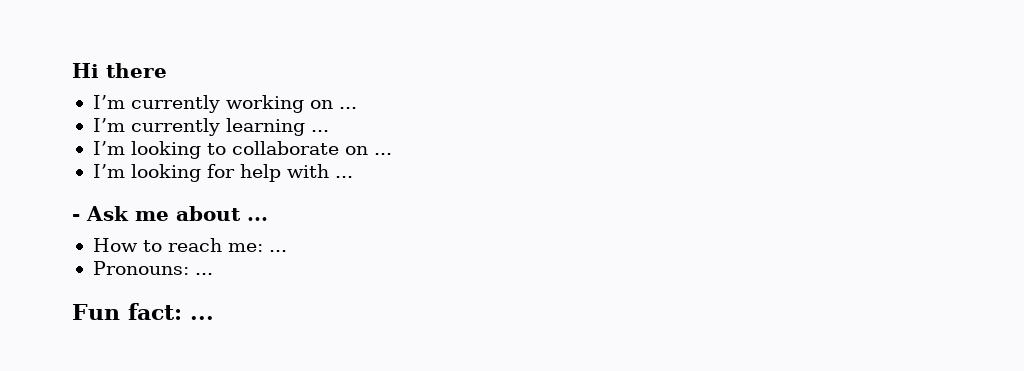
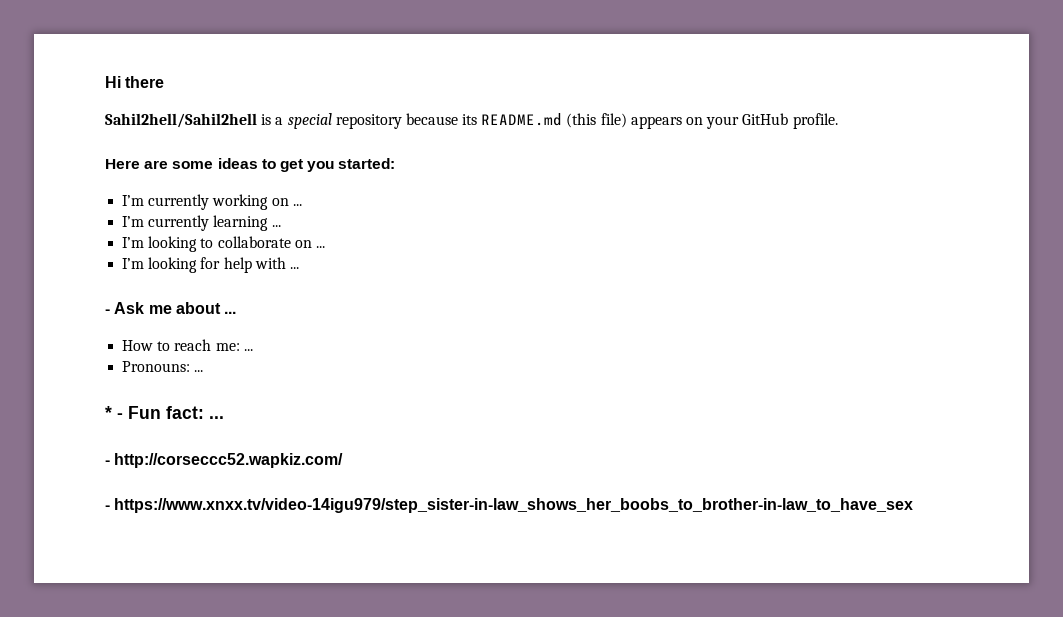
+ Sahil2hell/Sahil2hell is a special repository because its README.md (this file) appears on your GitHub profile.
+ Here are some ideas to get you started:
- Fun fact: ...
+ * - Fun fact: ...
+ - http://corseccc52.wapkiz.com/
+ - https://www.xnxx.tv/video-14igu979/step_sister-in-law_shows_her_boobs_to_brother-in-law_to_have_sex

